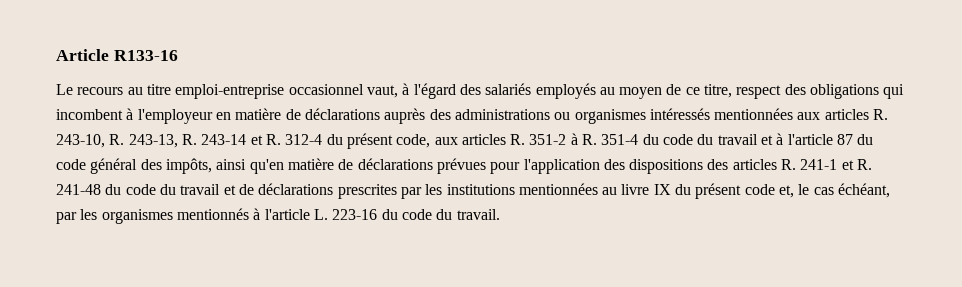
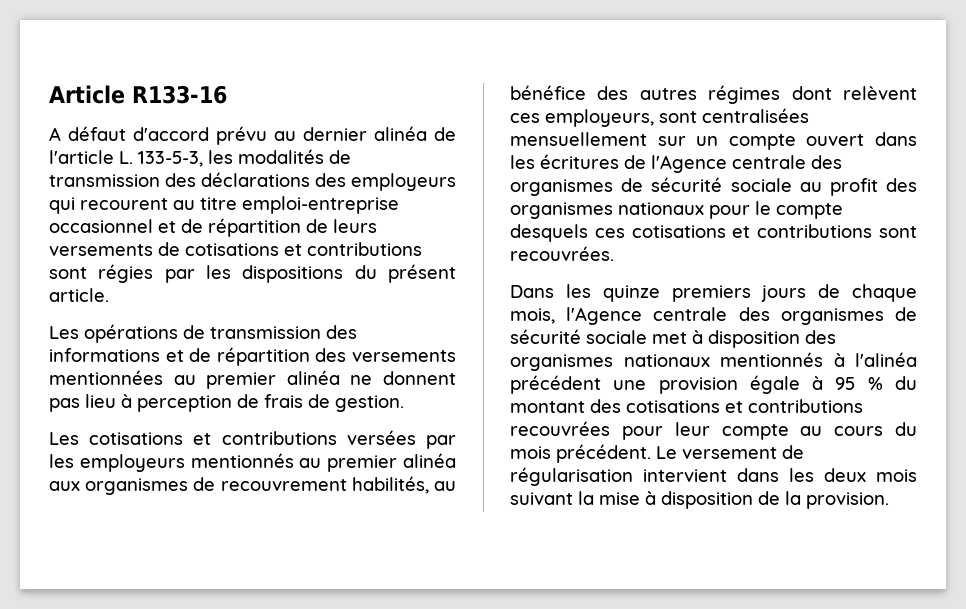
- Le recours au titre emploi-entreprise occasionnel vaut, à l'égard des salariés employés au moyen de ce titre, respect des obligations qui incombent à l'employeur en matière de déclarations auprès des administrations ou organismes intéressés mentionnées aux articles R. 243-10, R. 243-13, R. 243-14 et R. 312-4 du présent code, aux articles R. 351-2 à R. 351-4 du code du travail et à l'article 87 du code général des impôts, ainsi qu'en matière de déclarations prévues pour l'application des dispositions des articles R. 241-1 et R. 241-48 du code du travail et de déclarations prescrites par les institutions mentionnées au livre IX du présent code et, le cas échéant, par les organismes mentionnés à l'article L. 223-16 du code du travail.
+ A défaut d'accord prévu au dernier alinéa de l'article L. 133-5-3, les modalités de transmission des déclarations des employeurs qui recourent au titre emploi-entreprise occasionnel et de répartition de leurs versements de cotisations et contributions sont régies par les dispositions du présent article.
+ Les opérations de transmission des informations et de répartition des versements mentionnées au premier alinéa ne donnent pas lieu à perception de frais de gestion.
+ Les cotisations et contributions versées par les employeurs mentionnés au premier alinéa aux organismes de recouvrement habilités, au bénéfice des autres régimes dont relèvent ces employeurs, sont centralisées mensuellement sur un compte ouvert dans les écritures de l'Agence centrale des organismes de sécurité sociale au profit des organismes nationaux pour le compte desquels ces cotisations et contributions sont recouvrées.
+ Dans les quinze premiers jours de chaque mois, l'Agence centrale des organismes de sécurité sociale met à disposition des organismes nationaux mentionnés à l'alinéa précédent une provision égale à 95 % du montant des cotisations et contributions recouvrées pour leur compte au cours du mois précédent. Le versement de régularisation intervient dans les deux mois suivant la mise à disposition de la provision.

